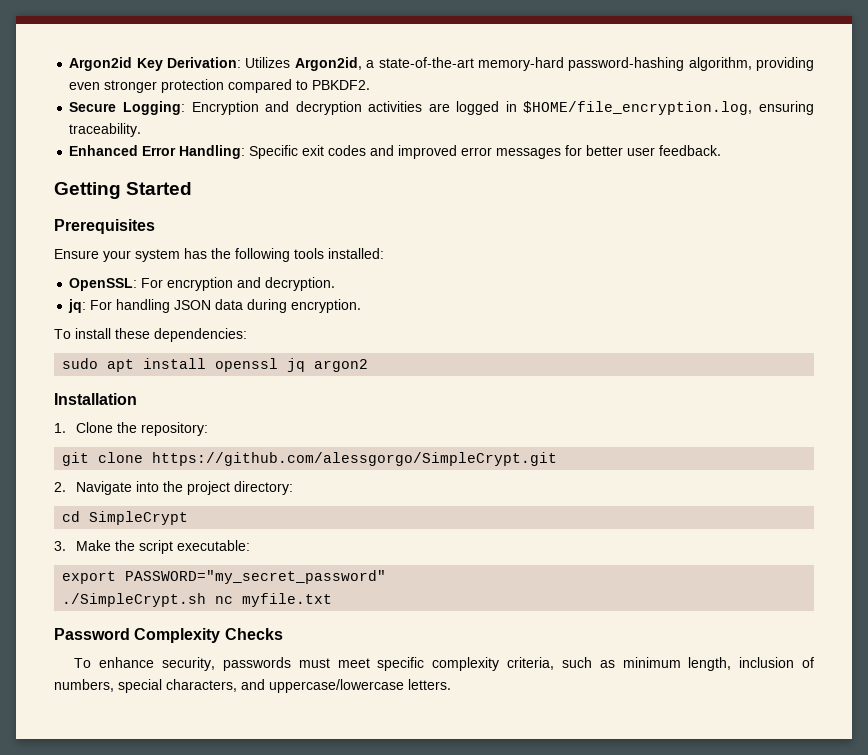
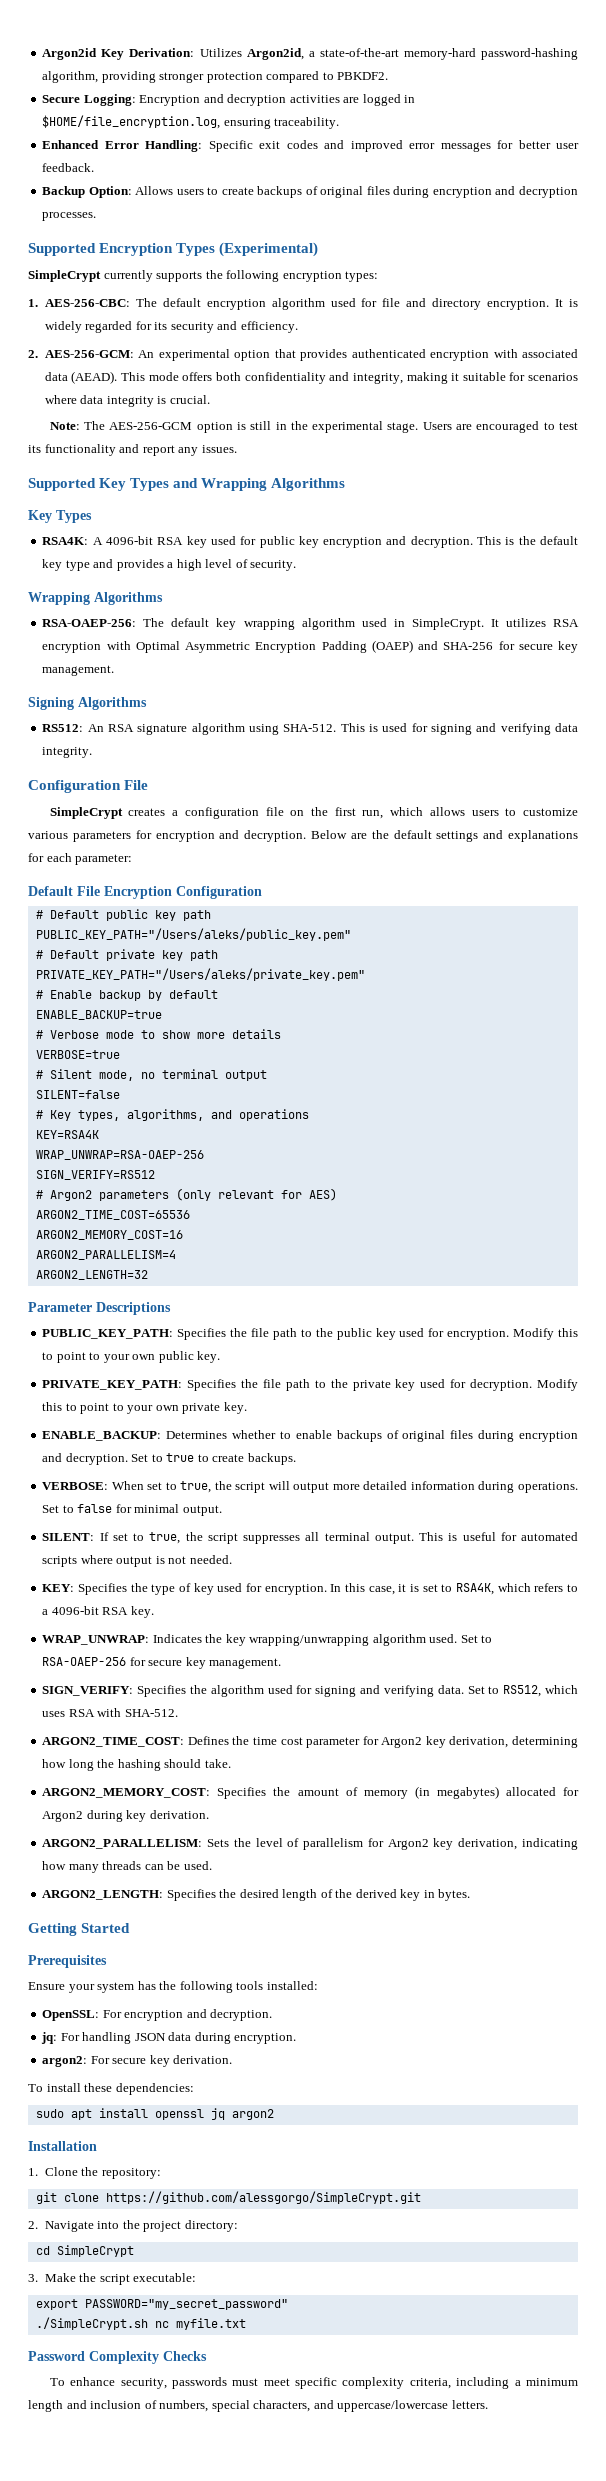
- Argon2id Key Derivation: Utilizes Argon2id, a state-of-the-art memory-hard password-hashing algorithm, providing even stronger protection compared to PBKDF2.
+ Argon2id Key Derivation: Utilizes Argon2id, a state-of-the-art memory-hard password-hashing algorithm, providing stronger protection compared to PBKDF2.
+ Backup Option: Allows users to create backups of original files during encryption and decryption processes.
+ Supported Encryption Types (Experimental)
+ SimpleCrypt currently supports the following encryption types:
+ 1. AES-256-CBC: The default encryption algorithm used for file and directory encryption. It is widely regarded for its security and efficiency.
+ 2. AES-256-GCM: An experimental option that provides authenticated encryption with associated data (AEAD). This mode offers both confidentiality and integrity, making it suitable for scenarios where data integrity is crucial.
+ Note: The AES-256-GCM option is still in the experimental stage. Users are encouraged to test its functionality and report any issues.
+ Supported Key Types and Wrapping Algorithms
+ Key Types
+ RSA4K: A 4096-bit RSA key used for public key encryption and decryption. This is the default key type and provides a high level of security.
+ Wrapping Algorithms
+ RSA-OAEP-256: The default key wrapping algorithm used in SimpleCrypt. It utilizes RSA encryption with Optimal Asymmetric Encryption Padding (OAEP) and SHA-256 for secure key management.
+ Signing Algorithms
+ RS512: An RSA signature algorithm using SHA-512. This is used for signing and verifying data integrity.
+ Configuration File
+ SimpleCrypt creates a configuration file on the first run, which allows users to customize various parameters for encryption and decryption. Below are the default settings and explanations for each parameter:
+ Default File Encryption Configuration
+ # Default public key path
+ PUBLIC_KEY_PATH="/Users/aleks/public_key.pem"
+ # Default private key path
+ PRIVATE_KEY_PATH="/Users/aleks/private_key.pem"
+ # Enable backup by default
+ ENABLE_BACKUP=true
+ # Verbose mode to show more details
+ VERBOSE=true
+ # Silent mode, no terminal output
+ SILENT=false
+ # Key types, algorithms, and operations
+ KEY=RSA4K
+ WRAP_UNWRAP=RSA-OAEP-256
+ SIGN_VERIFY=RS512
+ # Argon2 parameters (only relevant for AES)
+ ARGON2_TIME_COST=65536
+ ARGON2_MEMORY_COST=16
+ ARGON2_PARALLELISM=4
+ ARGON2_LENGTH=32
+ Parameter Descriptions
+ PUBLIC_KEY_PATH: Specifies the file path to the public key used for encryption. Modify this to point to your own public key.
+ PRIVATE_KEY_PATH: Specifies the file path to the private key used for decryption. Modify this to point to your own private key.
+ ENABLE_BACKUP: Determines whether to enable backups of original files during encryption and decryption. Set to true to create backups.
+ VERBOSE: When set to true, the script will output more detailed information during operations. Set to false for minimal output.
+ SILENT: If set to true, the script suppresses all terminal output. This is useful for automated scripts where output is not needed.
+ KEY: Specifies the type of key used for encryption. In this case, it is set to RSA4K, which refers to a 4096-bit RSA key.
+ WRAP_UNWRAP: Indicates the key wrapping/unwrapping algorithm used. Set to RSA-OAEP-256 for secure key management.
+ SIGN_VERIFY: Specifies the algorithm used for signing and verifying data. Set to RS512, which uses RSA with SHA-512.
+ ARGON2_TIME_COST: Defines the time cost parameter for Argon2 key derivation, determining how long the hashing should take.
+ ARGON2_MEMORY_COST: Specifies the amount of memory (in megabytes) allocated for Argon2 during key derivation.
+ ARGON2_PARALLELISM: Sets the level of parallelism for Argon2 key derivation, indicating how many threads can be used.
+ ARGON2_LENGTH: Specifies the desired length of the derived key in bytes.
+ argon2: For secure key derivation.
- To enhance security, passwords must meet specific complexity criteria, such as minimum length, inclusion of numbers, special characters, and uppercase/lowercase letters.
+ To enhance security, passwords must meet specific complexity criteria, including a minimum length and inclusion of numbers, special characters, and uppercase/lowercase letters.

